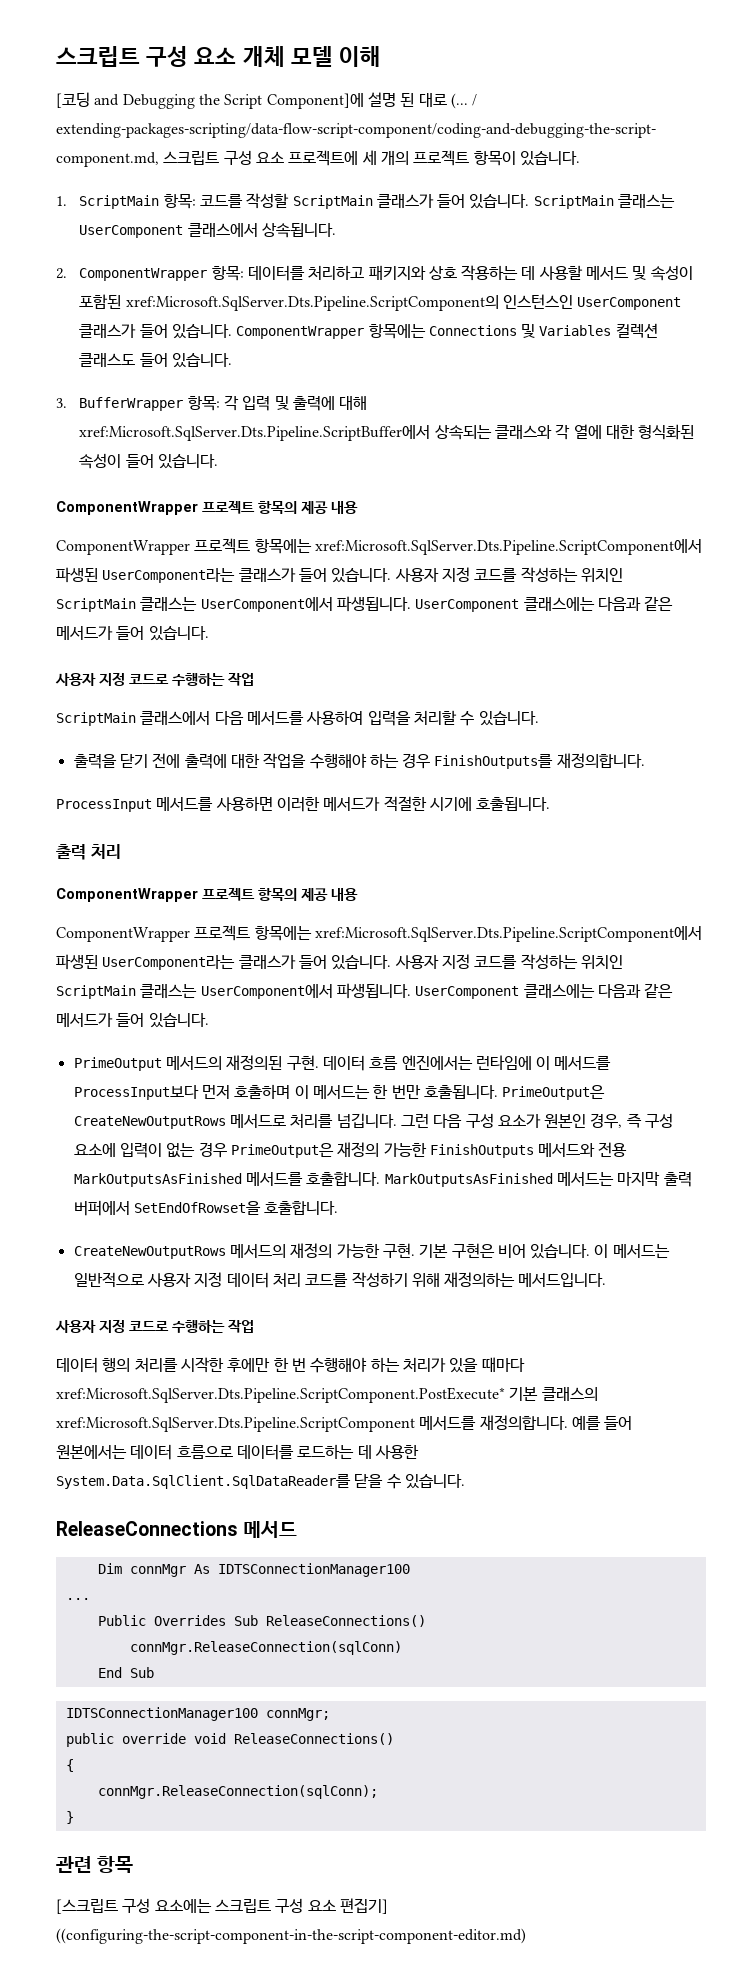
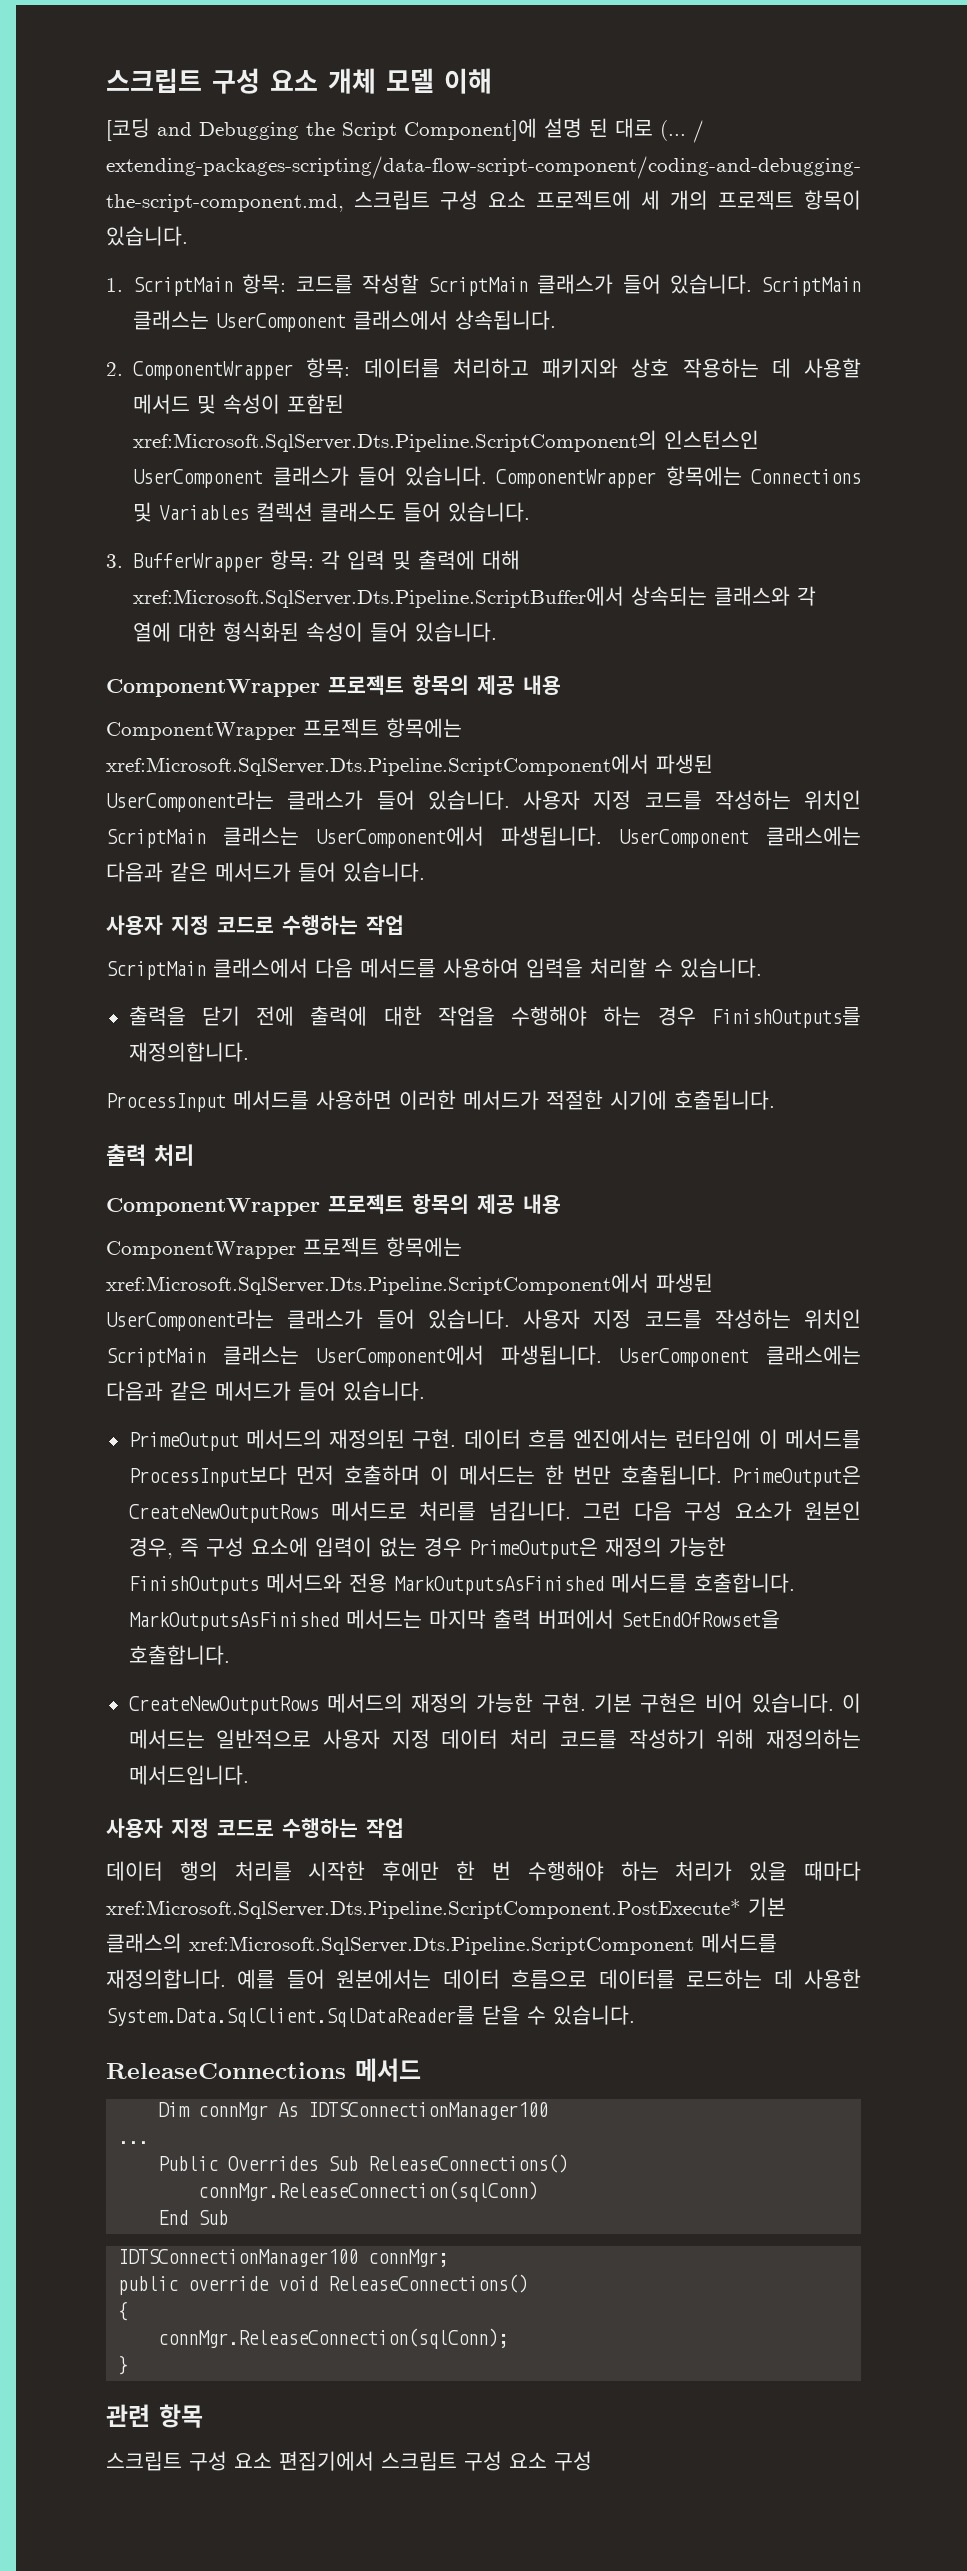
- [스크립트 구성 요소에는 스크립트 구성 요소 편집기] ((configuring-the-script-component-in-the-script-component-editor.md)
+ 스크립트 구성 요소 편집기에서 스크립트 구성 요소 구성

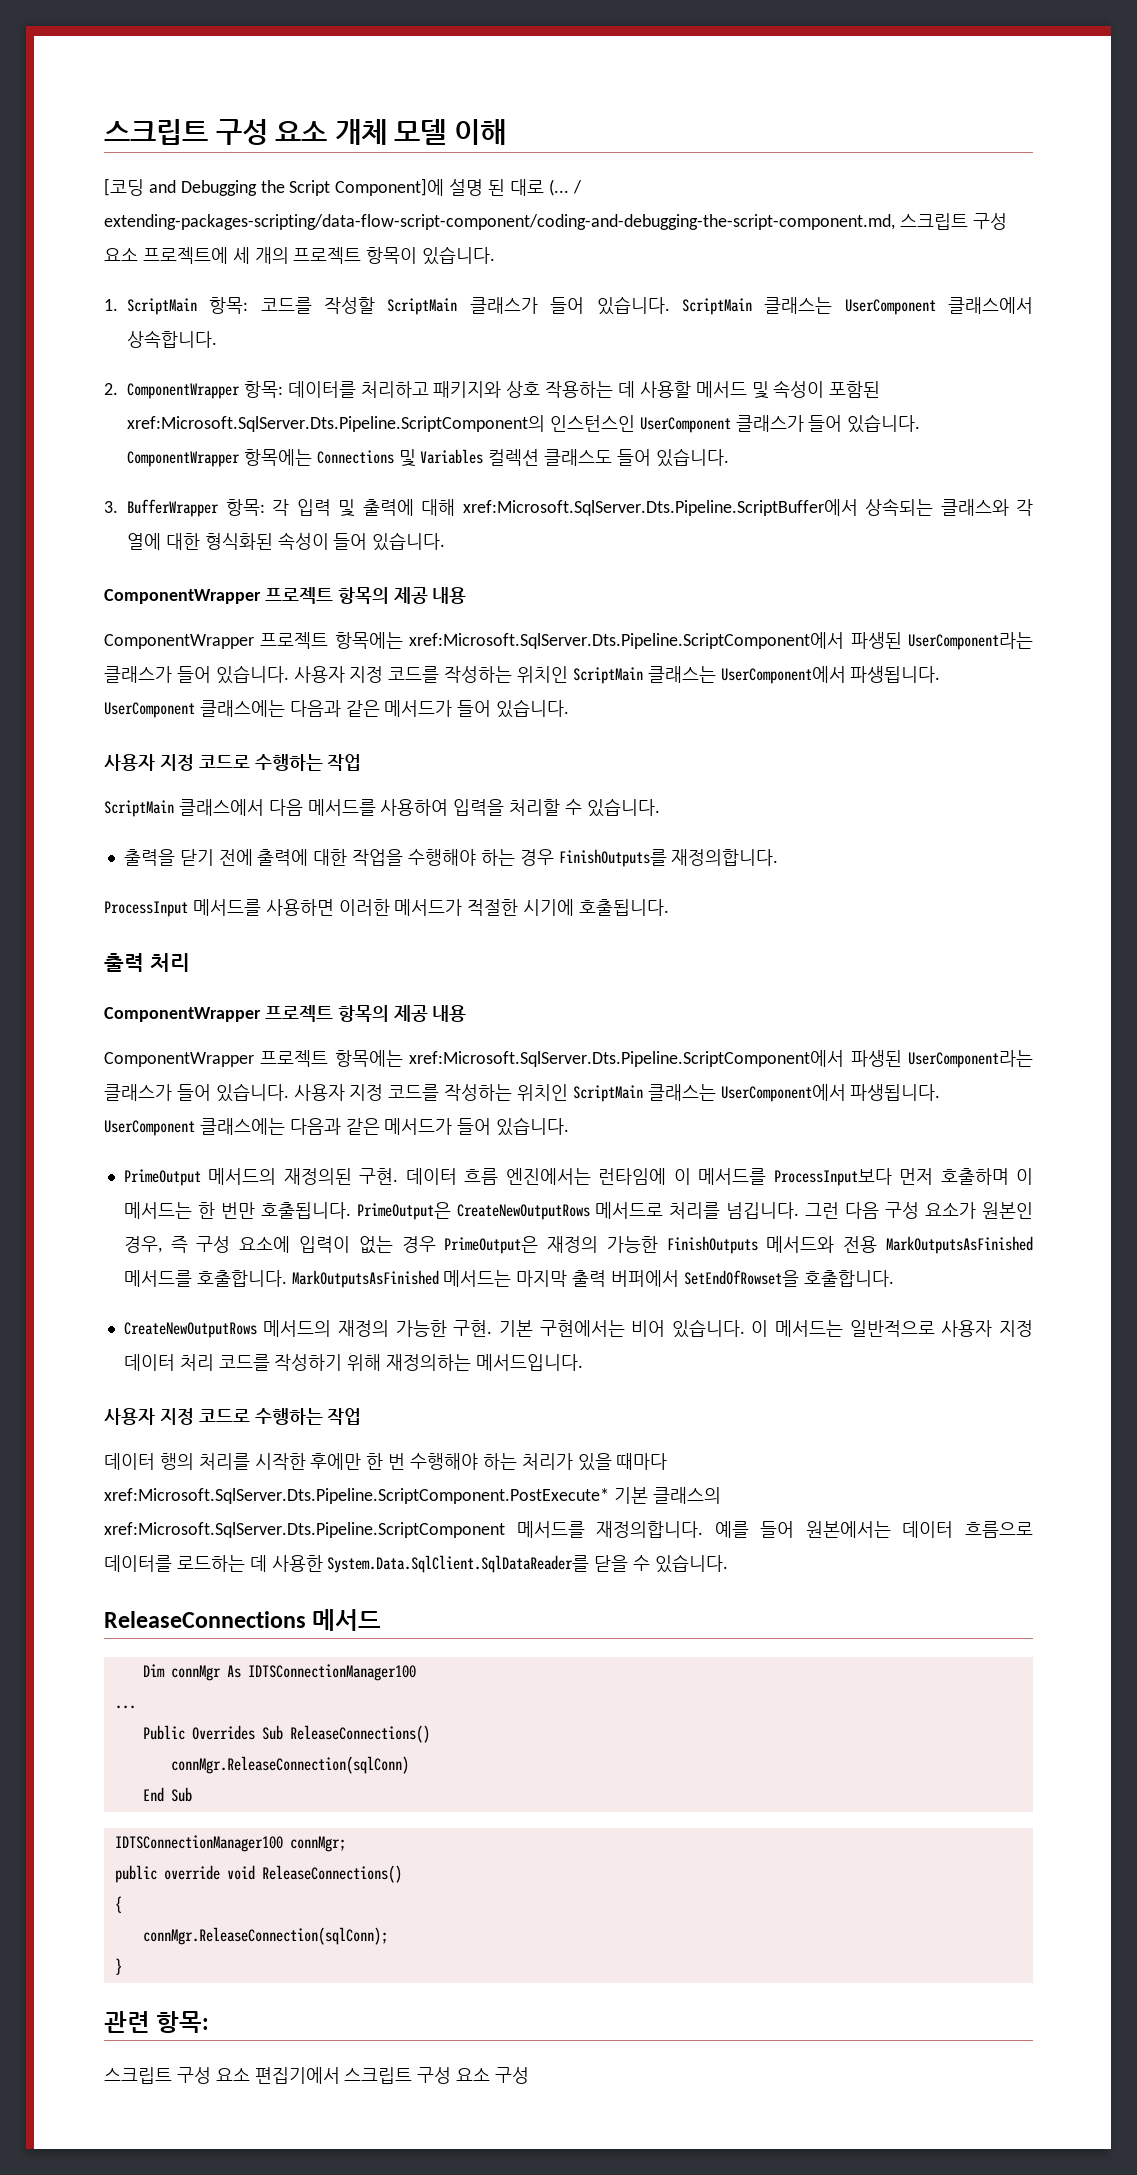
- ScriptMain 클래스는 UserComponent 클래스에서 상속됩니다.
+ ScriptMain 클래스는 UserComponent 클래스에서 상속합니다.
- 기본 구현은 비어 있습니다.
+ 기본 구현에서는 비어 있습니다.
- 관련 항목
+ 관련 항목:

